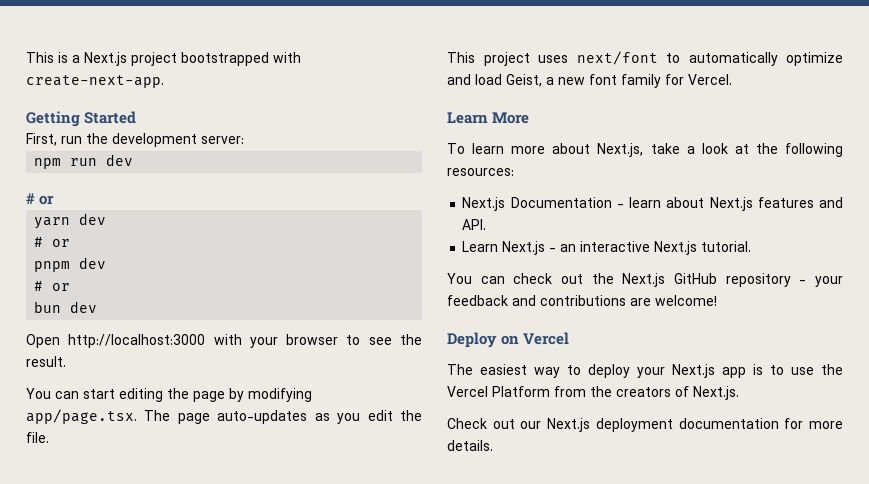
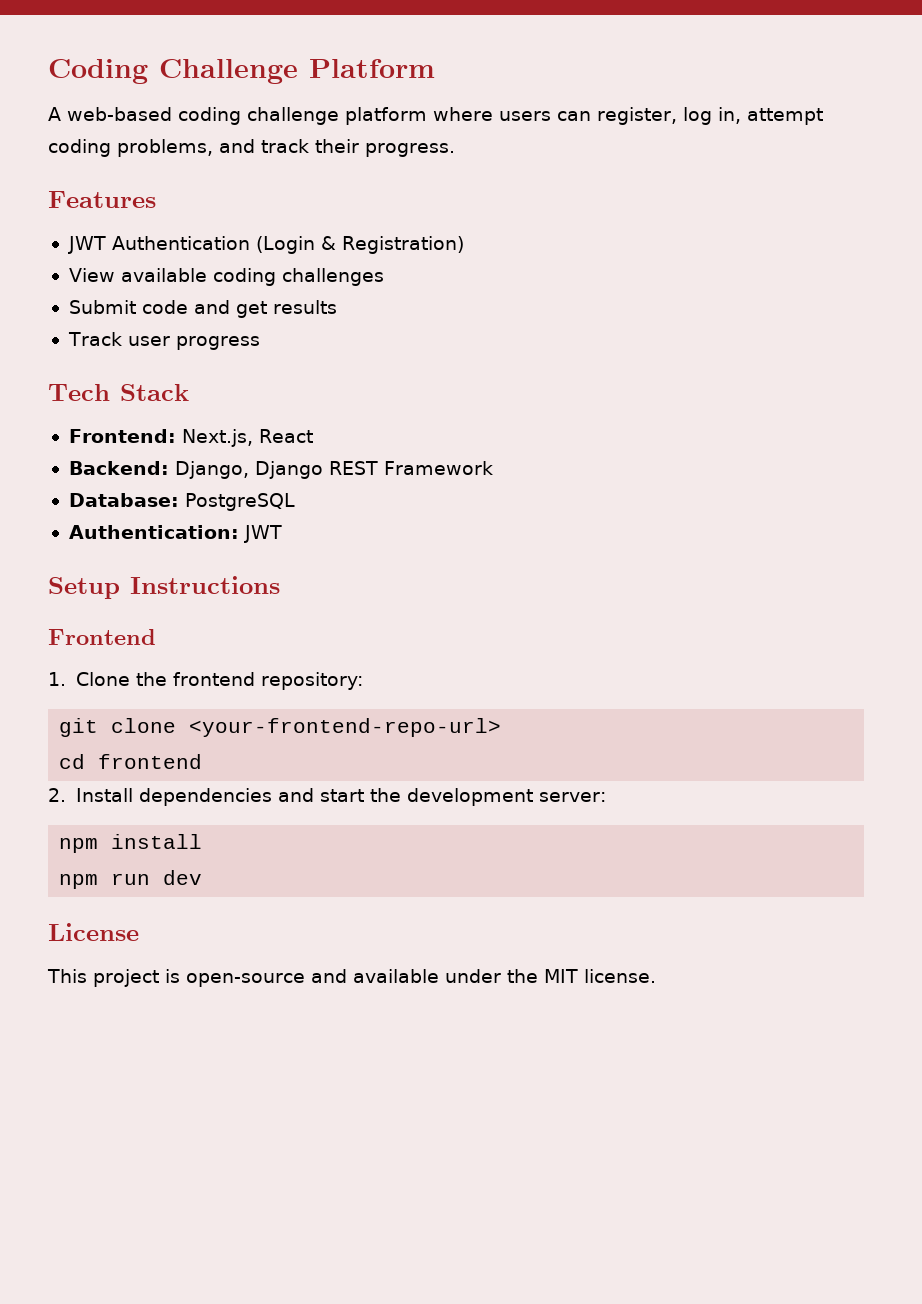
- This is a Next.js project bootstrapped with create-next-app.
- Getting Started
- First, run the development server:
+ Coding Challenge Platform
+ A web-based coding challenge platform where users can register, log in, attempt coding problems, and track their progress.
+ Features
+ JWT Authentication (Login & Registration)
+ View available coding challenges
+ Submit code and get results
+ Track user progress
+ Tech Stack
+ Frontend: Next.js, React
+ Backend: Django, Django REST Framework
+ Database: PostgreSQL
+ Authentication: JWT
+ Setup Instructions
+ Frontend
+ 1. Clone the frontend repository:
+ git clone <your-frontend-repo-url>
+ cd frontend
+ 2. Install dependencies and start the development server:
+ npm install
  npm run dev
- # or
- yarn dev
- # or
- pnpm dev
- # or
- bun dev
- Open http://localhost:3000 with your browser to see the result.
- You can start editing the page by modifying app/page.tsx. The page auto-updates as you edit the file.
- This project uses next/font to automatically optimize and load Geist, a new font family for Vercel.
- Learn More
- To learn more about Next.js, take a look at the following resources:
- Next.js Documentation - learn about Next.js features and API.
- Learn Next.js - an interactive Next.js tutorial.
- You can check out the Next.js GitHub repository - your feedback and contributions are welcome!
- Deploy on Vercel
- The easiest way to deploy your Next.js app is to use the Vercel Platform from the creators of Next.js.
- Check out our Next.js deployment documentation for more details.
+ License
+ This project is open-source and available under the MIT license.

